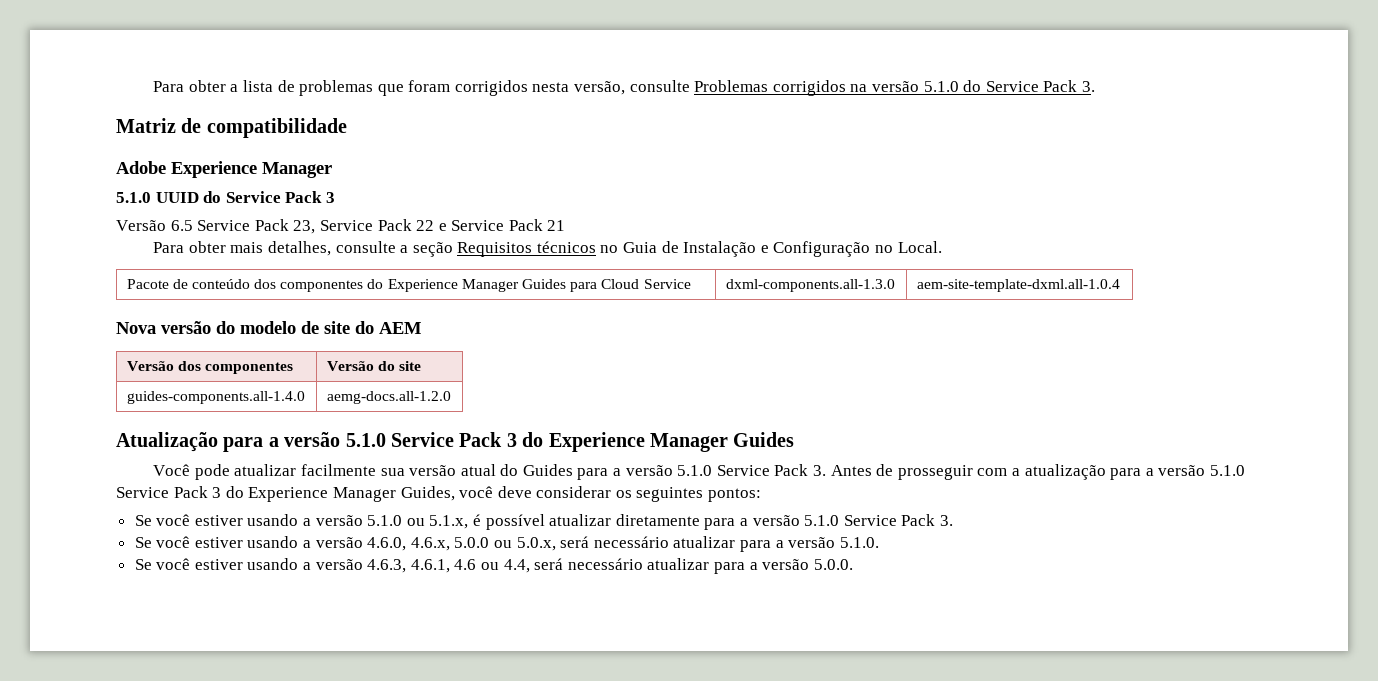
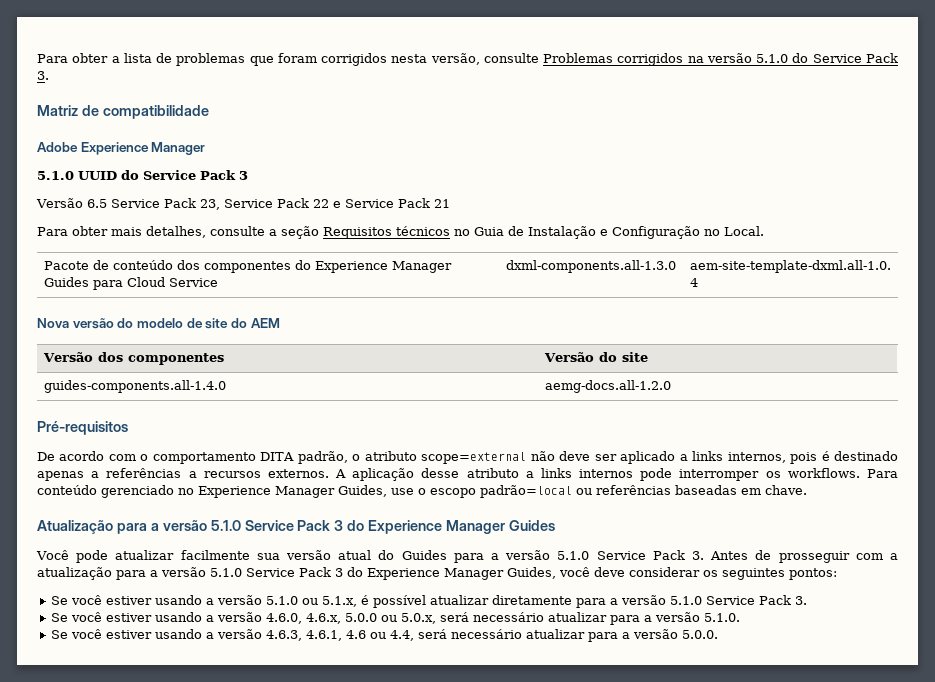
+ Pré-requisitos
+ De acordo com o comportamento DITA padrão, o atributo scope=external não deve ser aplicado a links internos, pois é destinado apenas a referências a recursos externos. A aplicação desse atributo a links internos pode interromper os workflows. Para conteúdo gerenciado no Experience Manager Guides, use o escopo padrão=local ou referências baseadas em chave.

